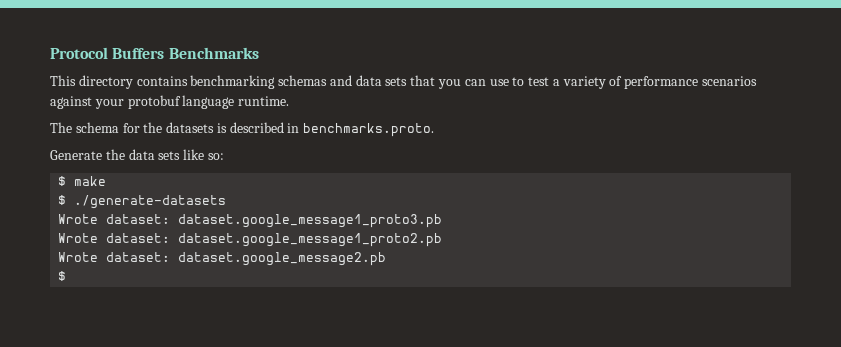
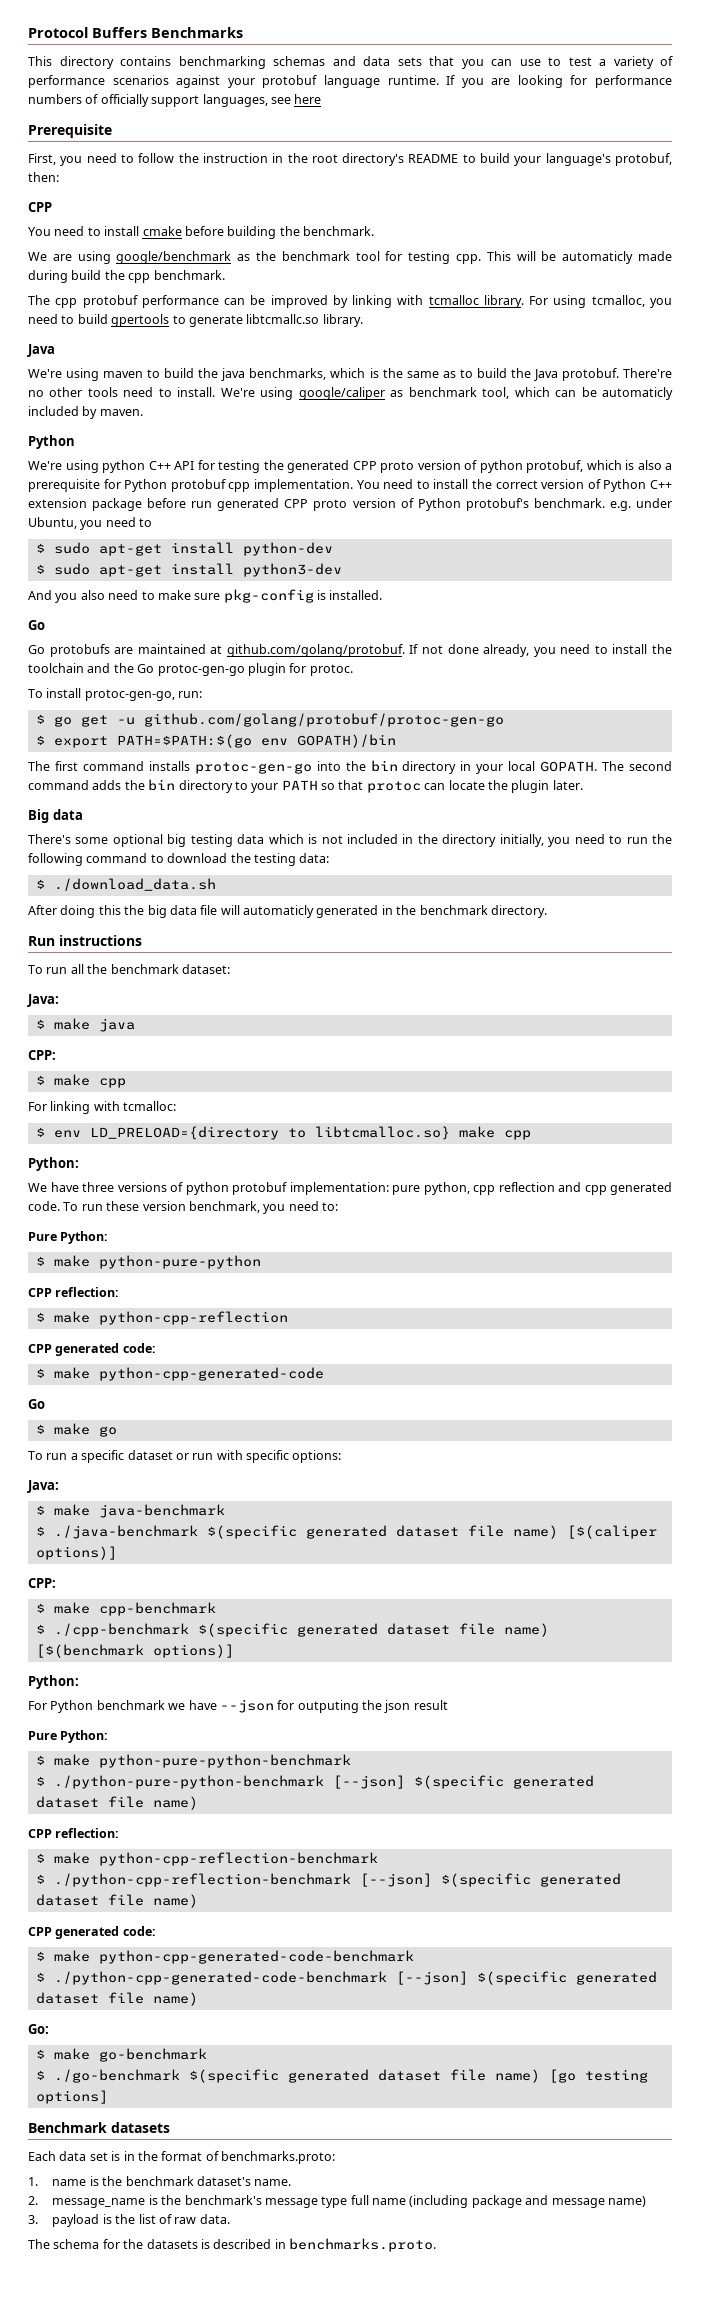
+ If you are looking for performance numbers of officially support languages, see here
+ Prerequisite
+ First, you need to follow the instruction in the root directory's README to build your language's protobuf, then:
+ CPP
+ You need to install cmake before building the benchmark.
+ We are using google/benchmark as the benchmark tool for testing cpp. This will be automaticly made during build the cpp benchmark.
+ The cpp protobuf performance can be improved by linking with tcmalloc library. For using tcmalloc, you need to build gpertools to generate libtcmallc.so library.
+ Java
+ We're using maven to build the java benchmarks, which is the same as to build the Java protobuf. There're no other tools need to install. We're using google/caliper as benchmark tool, which can be automaticly included by maven.
+ Python
+ We're using python C++ API for testing the generated CPP proto version of python protobuf, which is also a prerequisite for Python protobuf cpp implementation. You need to install the correct version of Python C++ extension package before run generated CPP proto version of Python protobuf's benchmark. e.g. under Ubuntu, you need to
+ $ sudo apt-get install python-dev
+ $ sudo apt-get install python3-dev
+ And you also need to make sure pkg-config is installed.
+ Go
+ Go protobufs are maintained at github.com/golang/protobuf. If not done already, you need to install the toolchain and the Go protoc-gen-go plugin for protoc.
+ To install protoc-gen-go, run:
+ $ go get -u github.com/golang/protobuf/protoc-gen-go
+ $ export PATH=$PATH:$(go env GOPATH)/bin
+ The first command installs protoc-gen-go into the bin directory in your local GOPATH. The second command adds the bin directory to your PATH so that protoc can locate the plugin later.
+ Big data
+ There's some optional big testing data which is not included in the directory initially, you need to run the following command to download the testing data:
+ $ ./download_data.sh
+ After doing this the big data file will automaticly generated in the benchmark directory.
+ Run instructions
+ To run all the benchmark dataset:
+ Java:
+ $ make java
+ CPP:
+ $ make cpp
+ For linking with tcmalloc:
+ $ env LD_PRELOAD={directory to libtcmalloc.so} make cpp
+ Python:
+ We have three versions of python protobuf implementation: pure python, cpp reflection and cpp generated code. To run these version benchmark, you need to:
+ Pure Python:
+ $ make python-pure-python
+ CPP reflection:
+ $ make python-cpp-reflection
+ CPP generated code:
+ $ make python-cpp-generated-code
+ Go
+ $ make go
+ To run a specific dataset or run with specific options:
+ Java:
+ $ make java-benchmark
+ $ ./java-benchmark $(specific generated dataset file name) [$(caliper options)]
+ CPP:
+ $ make cpp-benchmark
+ $ ./cpp-benchmark $(specific generated dataset file name) [$(benchmark options)]
+ Python:
+ For Python benchmark we have --json for outputing the json result
+ Pure Python:
+ $ make python-pure-python-benchmark
+ $ ./python-pure-python-benchmark [--json] $(specific generated dataset file name)
+ CPP reflection:
+ $ make python-cpp-reflection-benchmark
+ $ ./python-cpp-reflection-benchmark [--json] $(specific generated dataset file name)
+ CPP generated code:
+ $ make python-cpp-generated-code-benchmark
+ $ ./python-cpp-generated-code-benchmark [--json] $(specific generated dataset file name)
+ Go:
+ $ make go-benchmark
+ $ ./go-benchmark $(specific generated dataset file name) [go testing options]
+ Benchmark datasets
+ Each data set is in the format of benchmarks.proto:
+ 1. name is the benchmark dataset's name.
+ 2. message_name is the benchmark's message type full name (including package and message name)
+ 3. payload is the list of raw data.
- Generate the data sets like so:
- $ make
- $ ./generate-datasets
- Wrote dataset: dataset.google_message1_proto3.pb
- Wrote dataset: dataset.google_message1_proto2.pb
- Wrote dataset: dataset.google_message2.pb
- $

